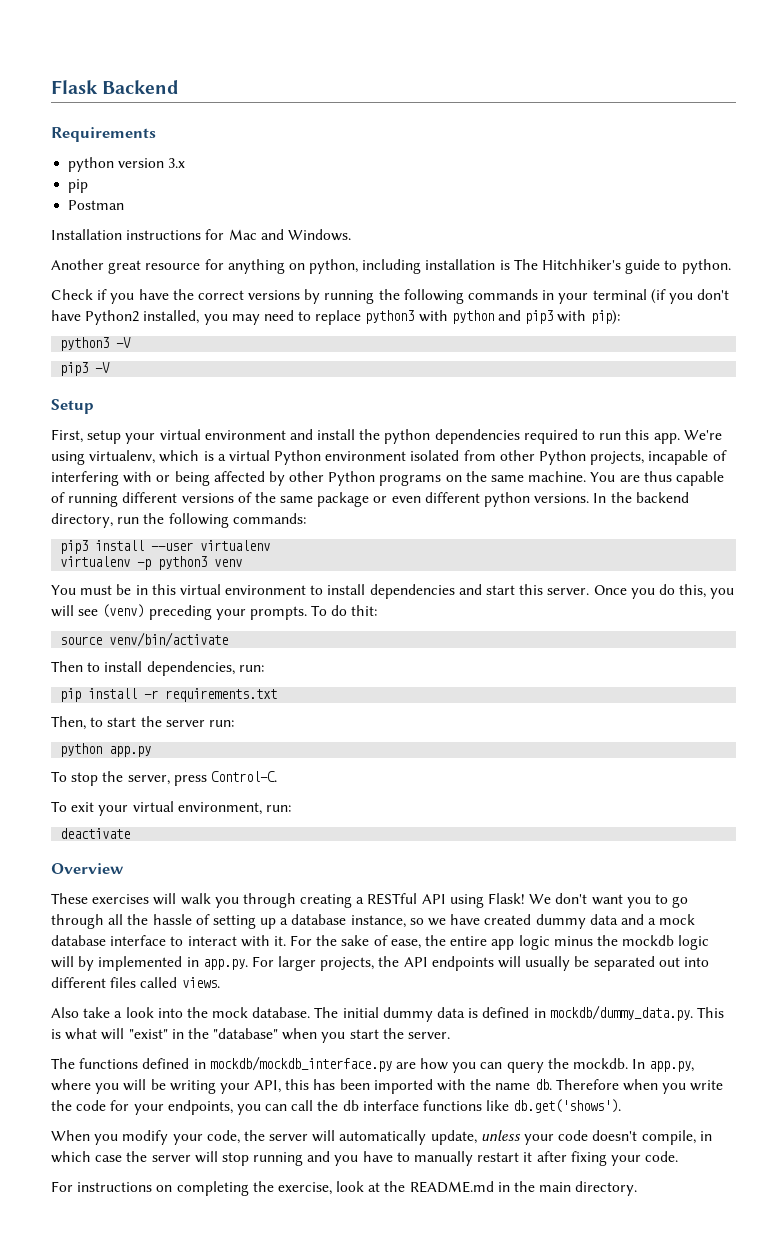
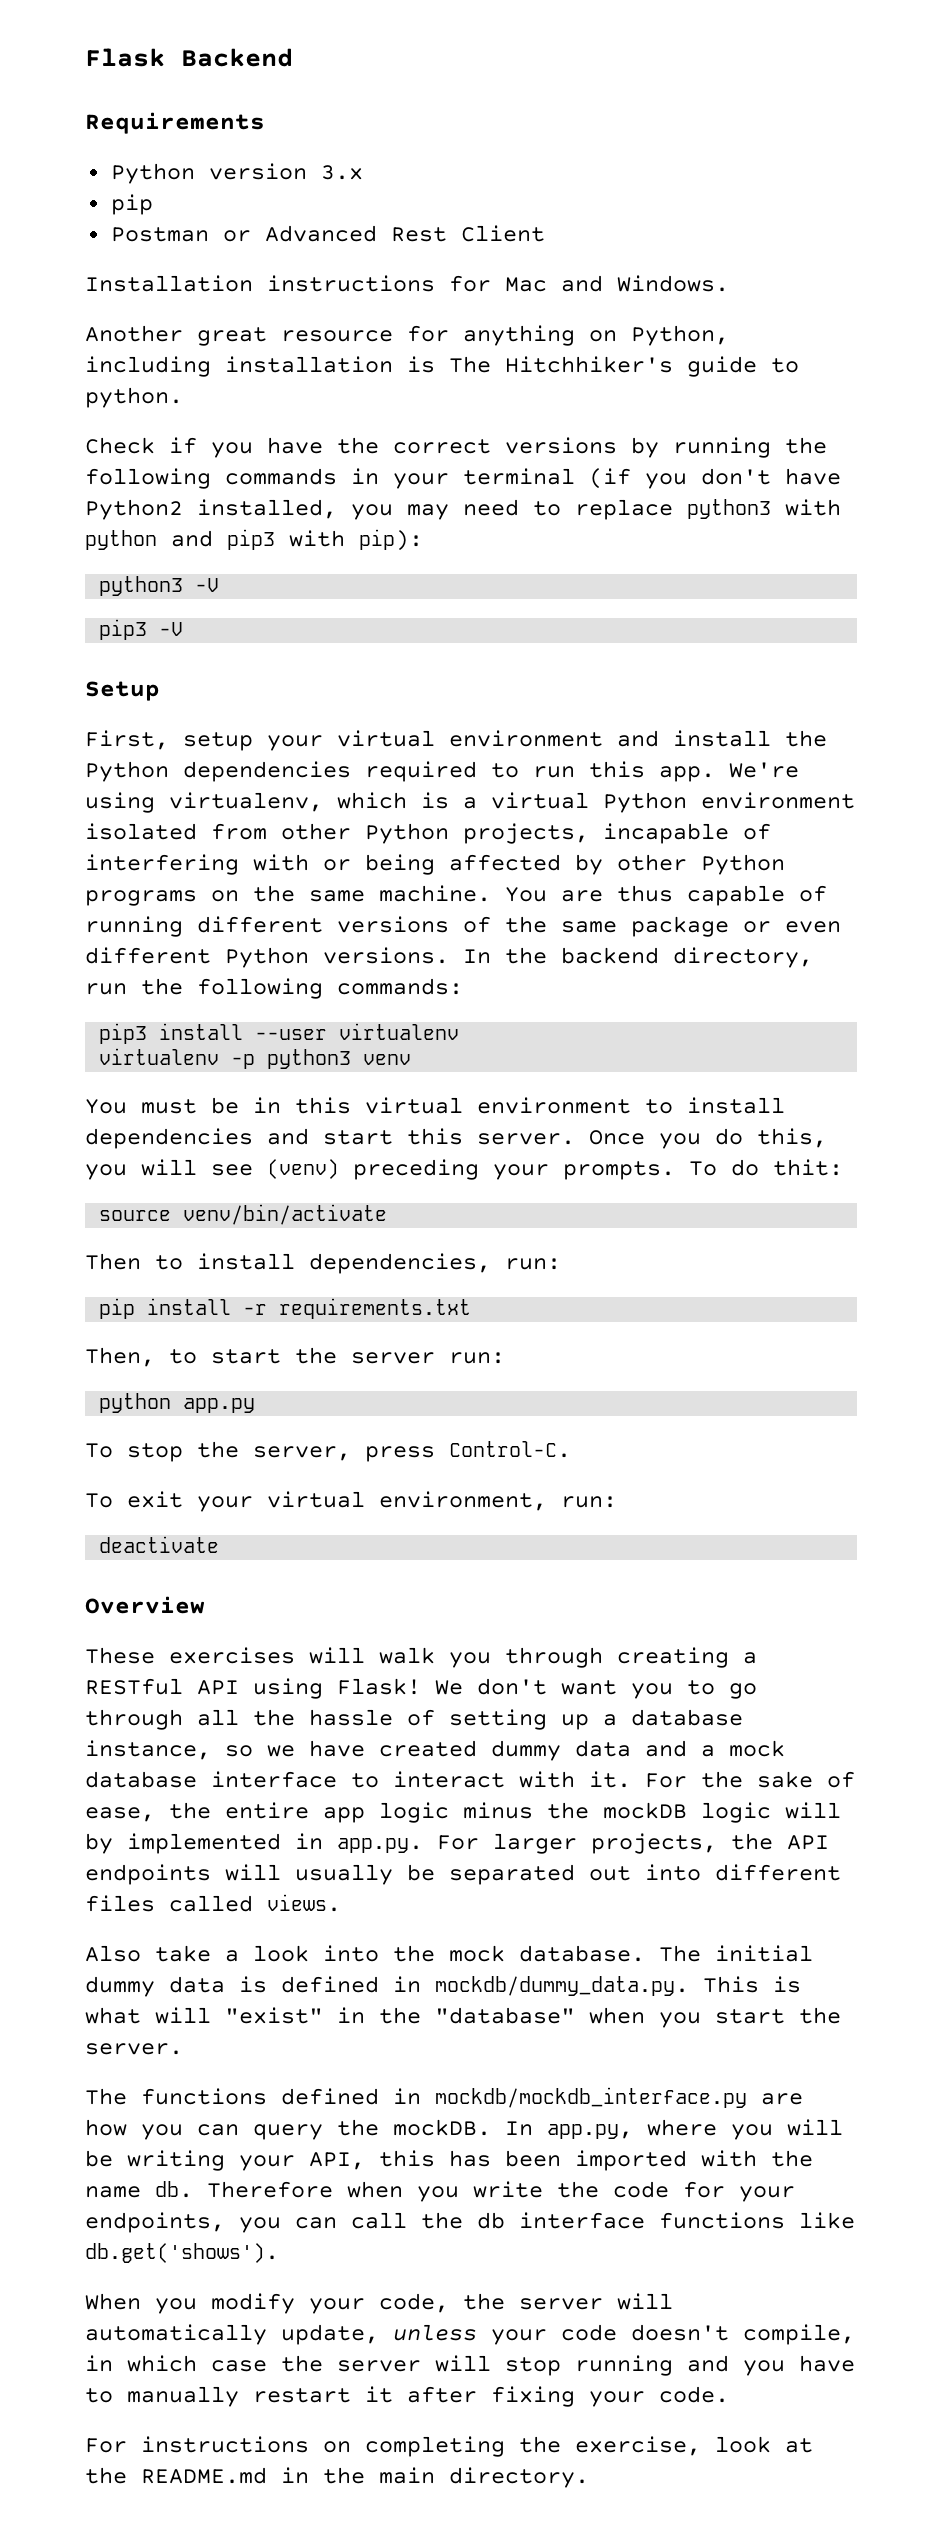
- python version 3.x
+ Python version 3.x
- Postman
+ Postman or Advanced Rest Client
- Another great resource for anything on python, including installation is The Hitchhiker's guide to python.
+ Another great resource for anything on Python, including installation is The Hitchhiker's guide to python.
- First, setup your virtual environment and install the python dependencies required to run this app.
+ First, setup your virtual environment and install the Python dependencies required to run this app.
- You are thus capable of running different versions of the same package or even different python versions.
+ You are thus capable of running different versions of the same package or even different Python versions.
- For the sake of ease, the entire app logic minus the mockdb logic will by implemented in app.py. For larger projects, the API endpoints will usually be separated out into different files called views.
+ For the sake of ease, the entire app logic minus the mockDB logic will by implemented in app.py. For larger projects, the API endpoints will usually be separated out into different files called views.
- The functions defined in mockdb/mockdb_interface.py are how you can query the mockdb.
+ The functions defined in mockdb/mockdb_interface.py are how you can query the mockDB.

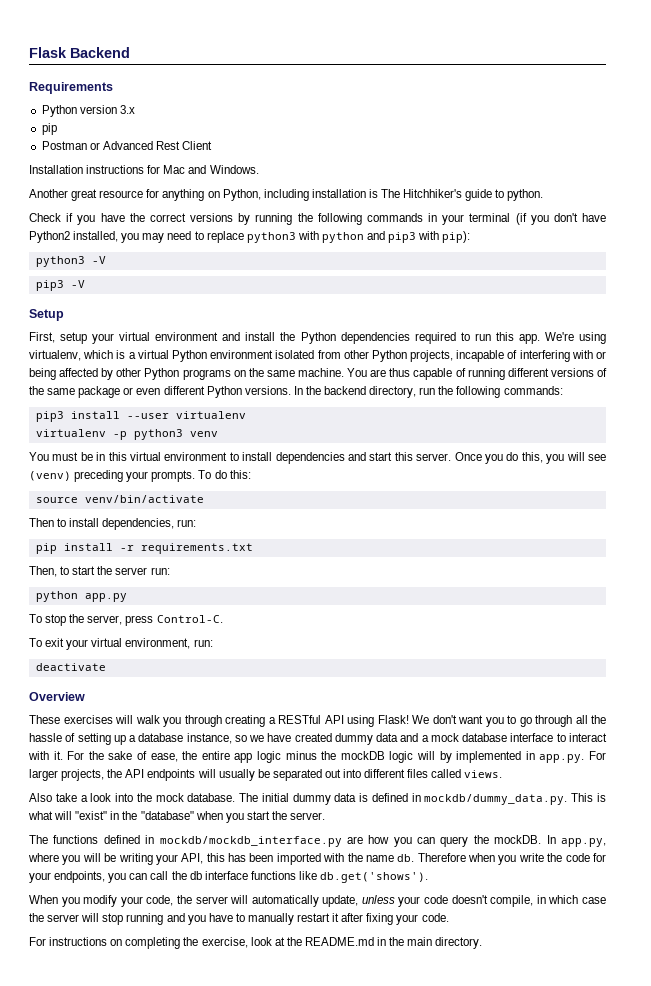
- To do thit:
+ To do this:

